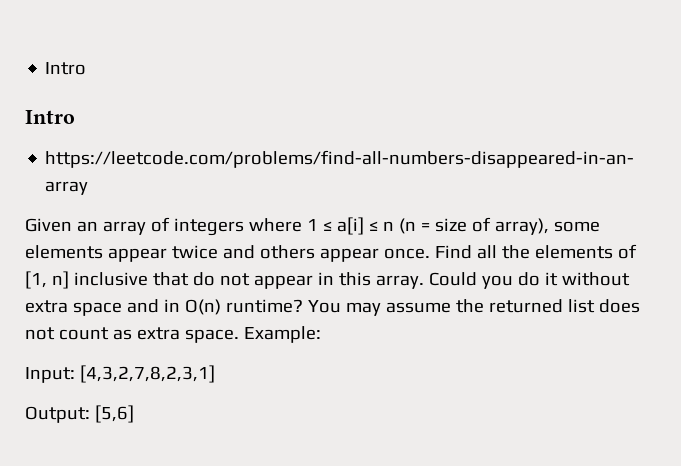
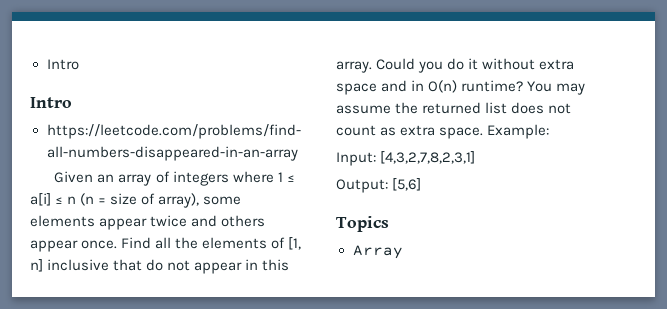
+ Topics
+ Array

